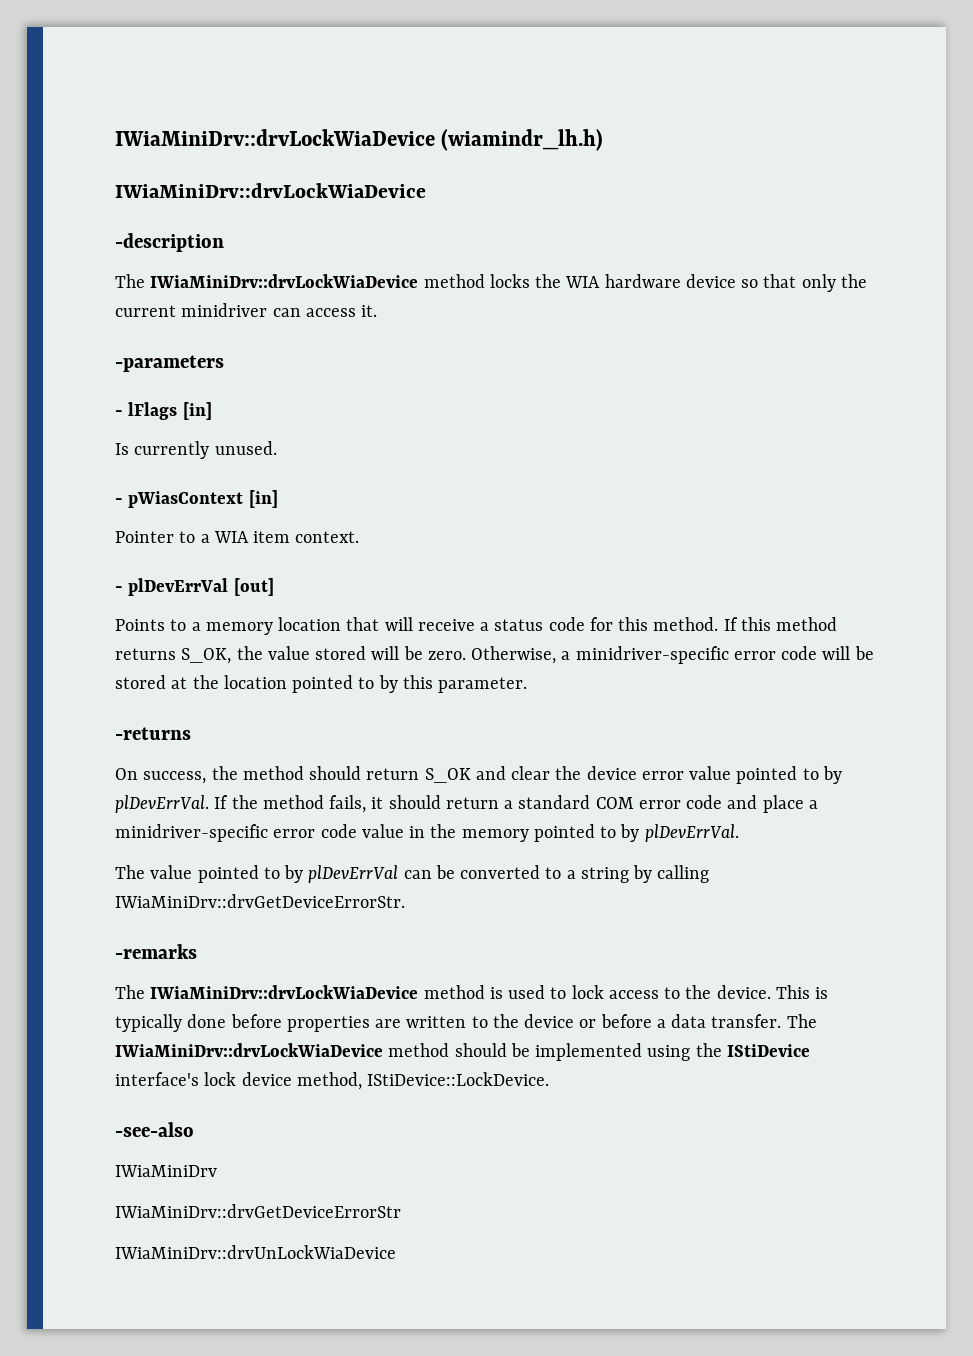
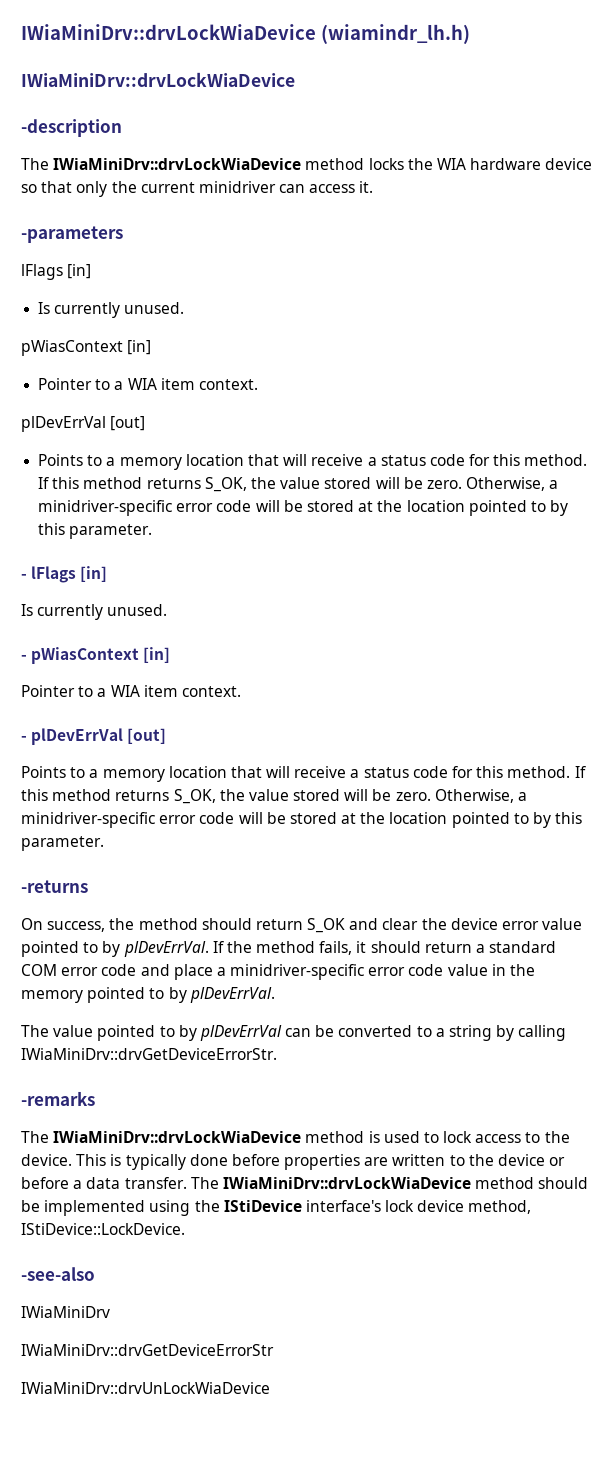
  -parameters
+ lFlags [in]
+ Is currently unused.
+ pWiasContext [in]
+ Pointer to a WIA item context.
+ plDevErrVal [out]
+ Points to a memory location that will receive a status code for this method. If this method returns S_OK, the value stored will be zero. Otherwise, a minidriver-specific error code will be stored at the location pointed to by this parameter.

